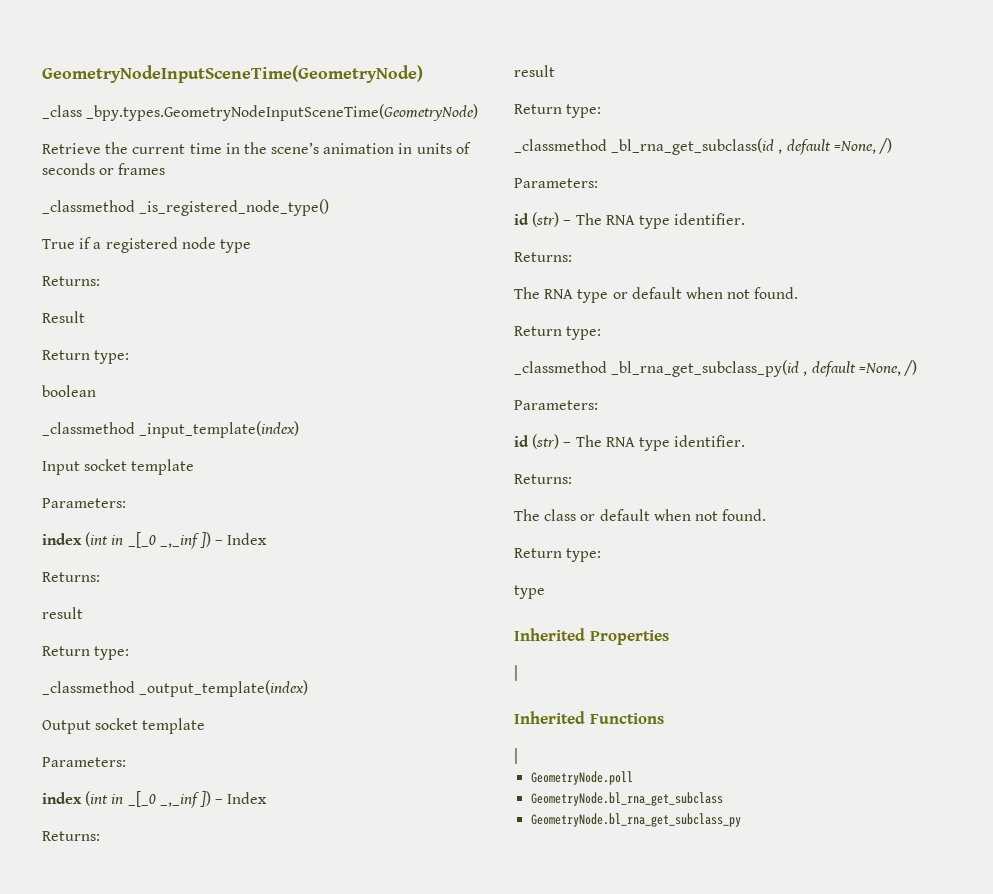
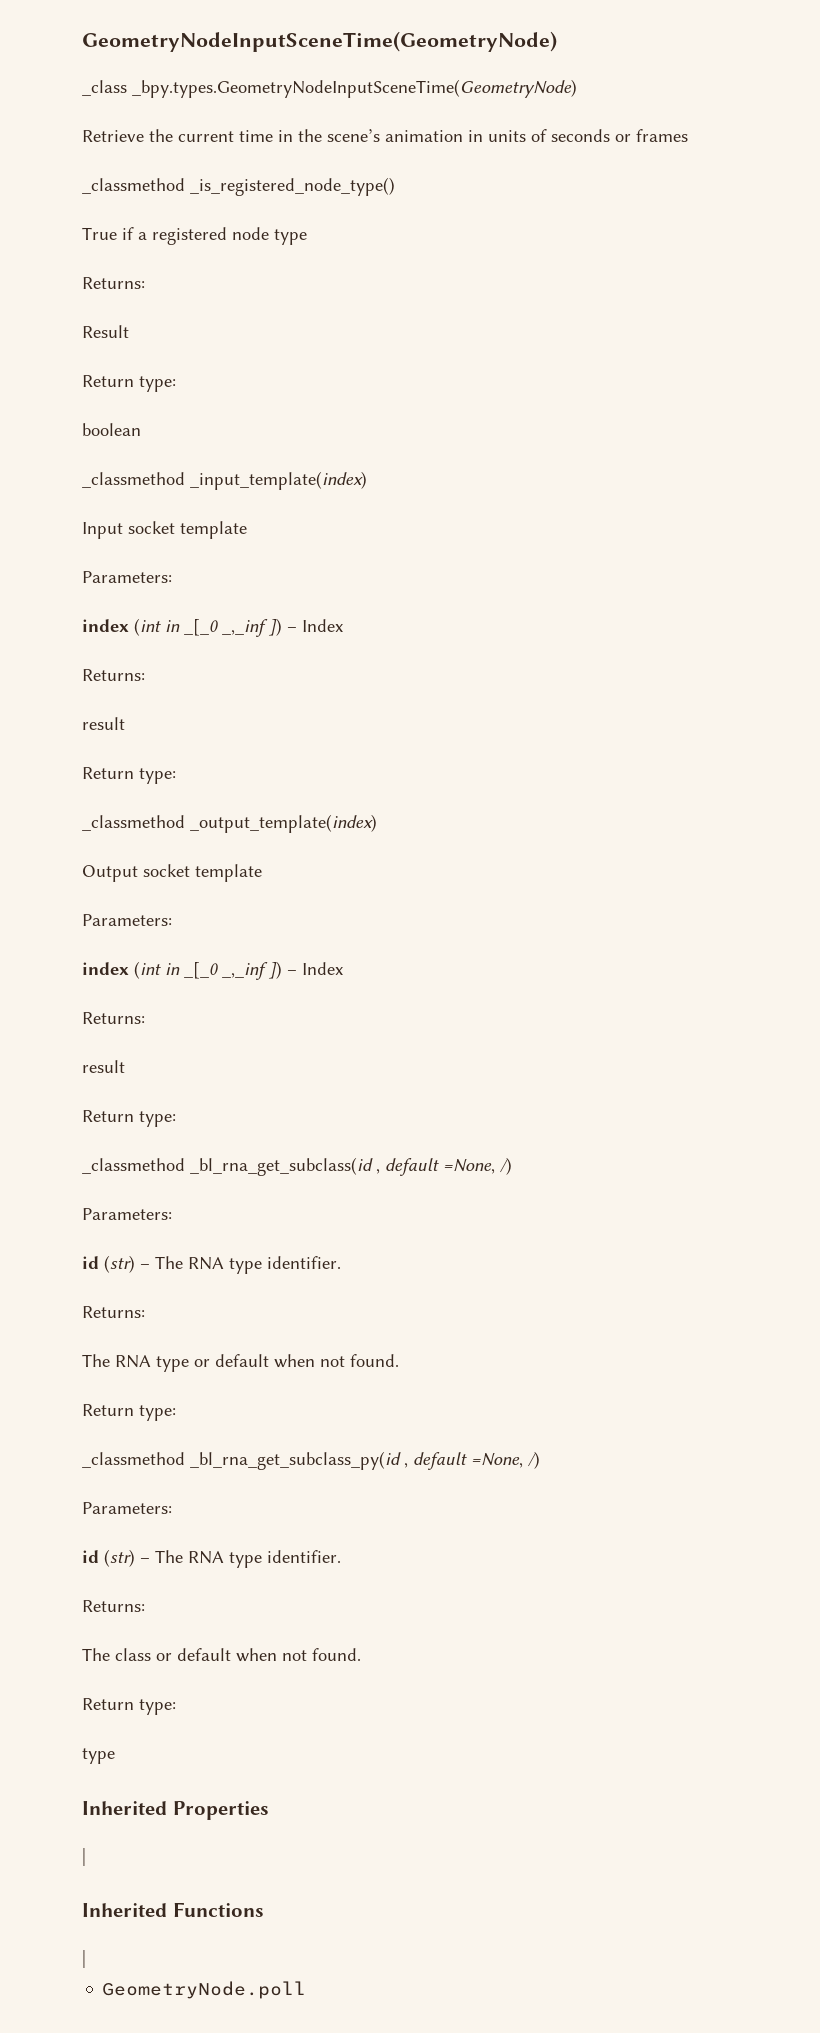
- GeometryNode.bl_rna_get_subclass
- GeometryNode.bl_rna_get_subclass_py

